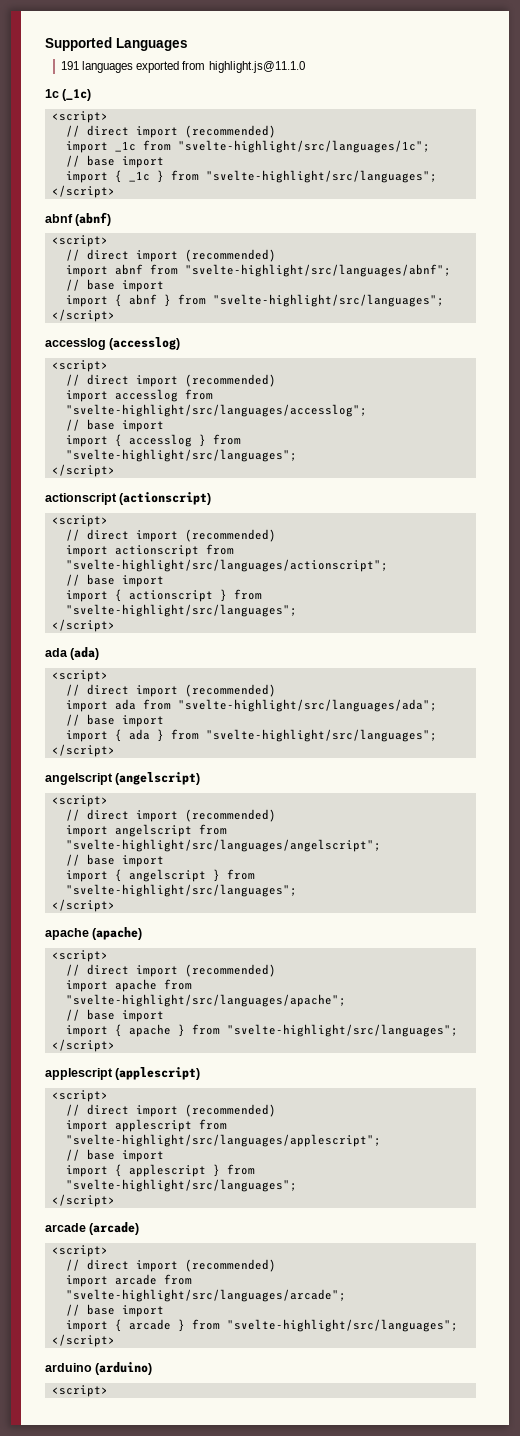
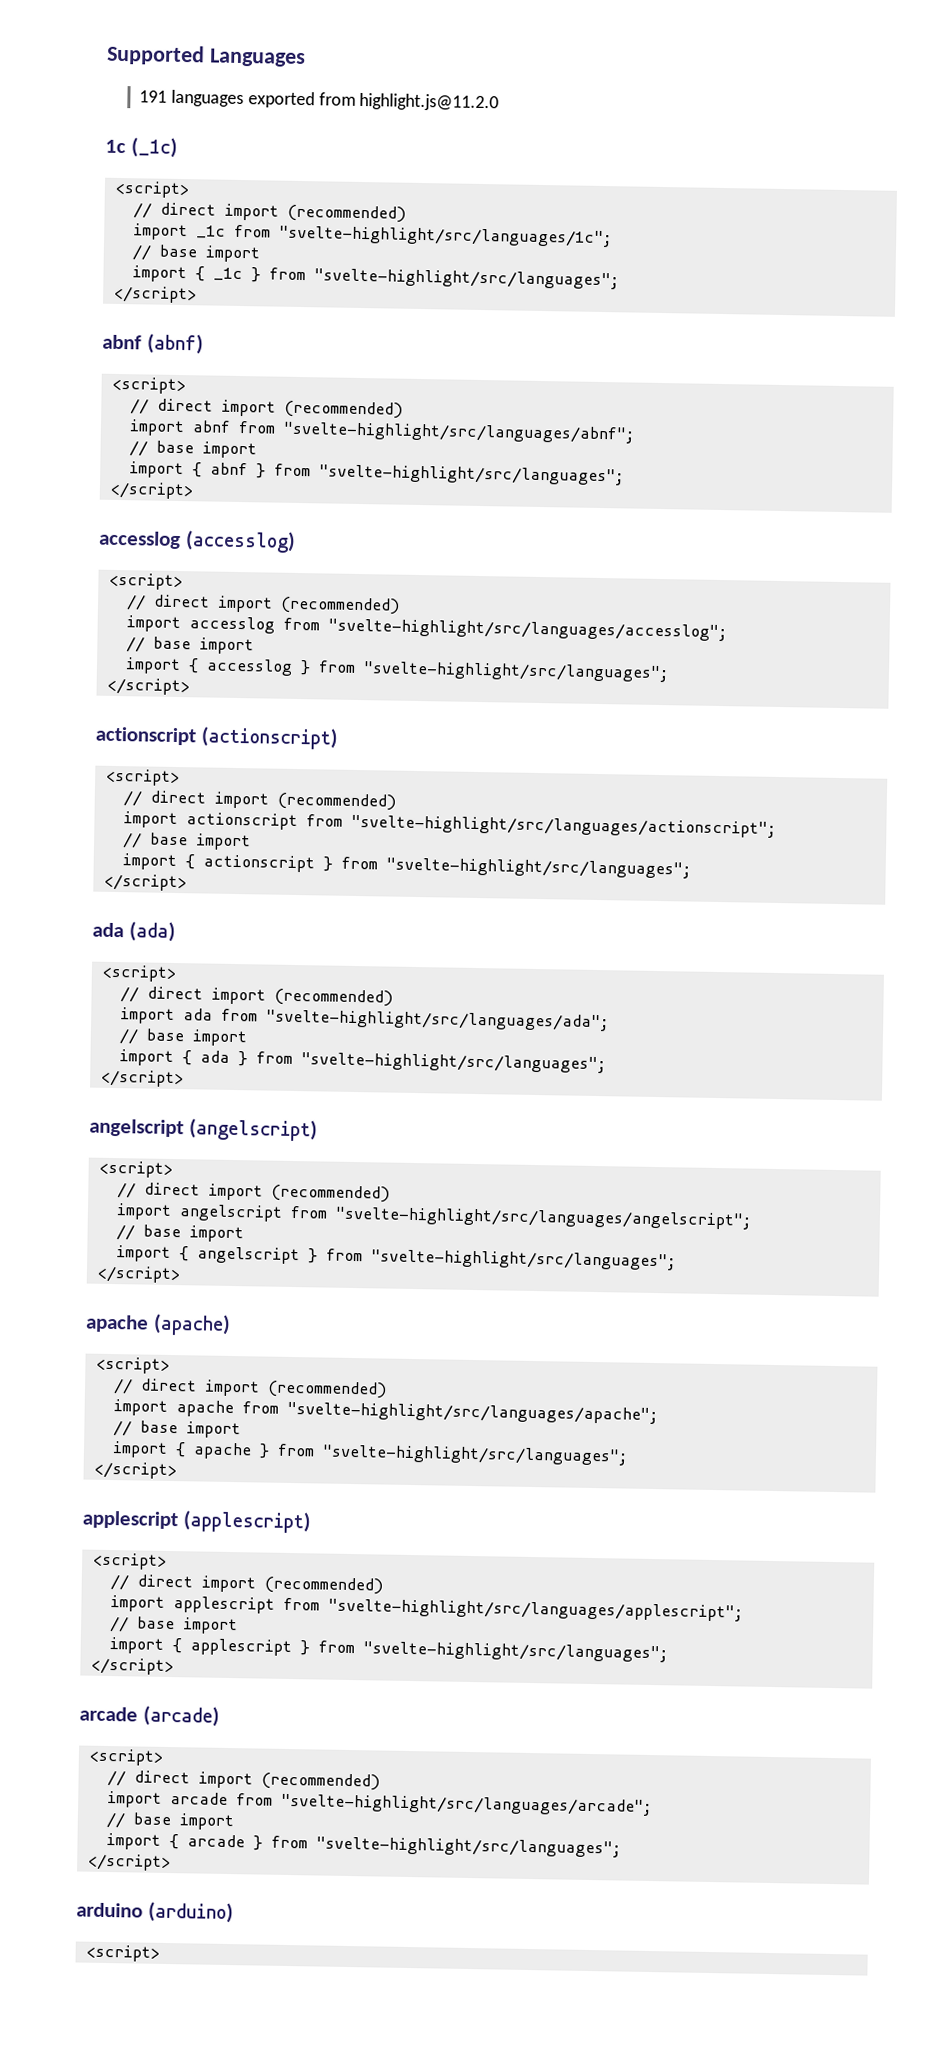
- 191 languages exported from highlight.js@11.1.0
+ 191 languages exported from highlight.js@11.2.0

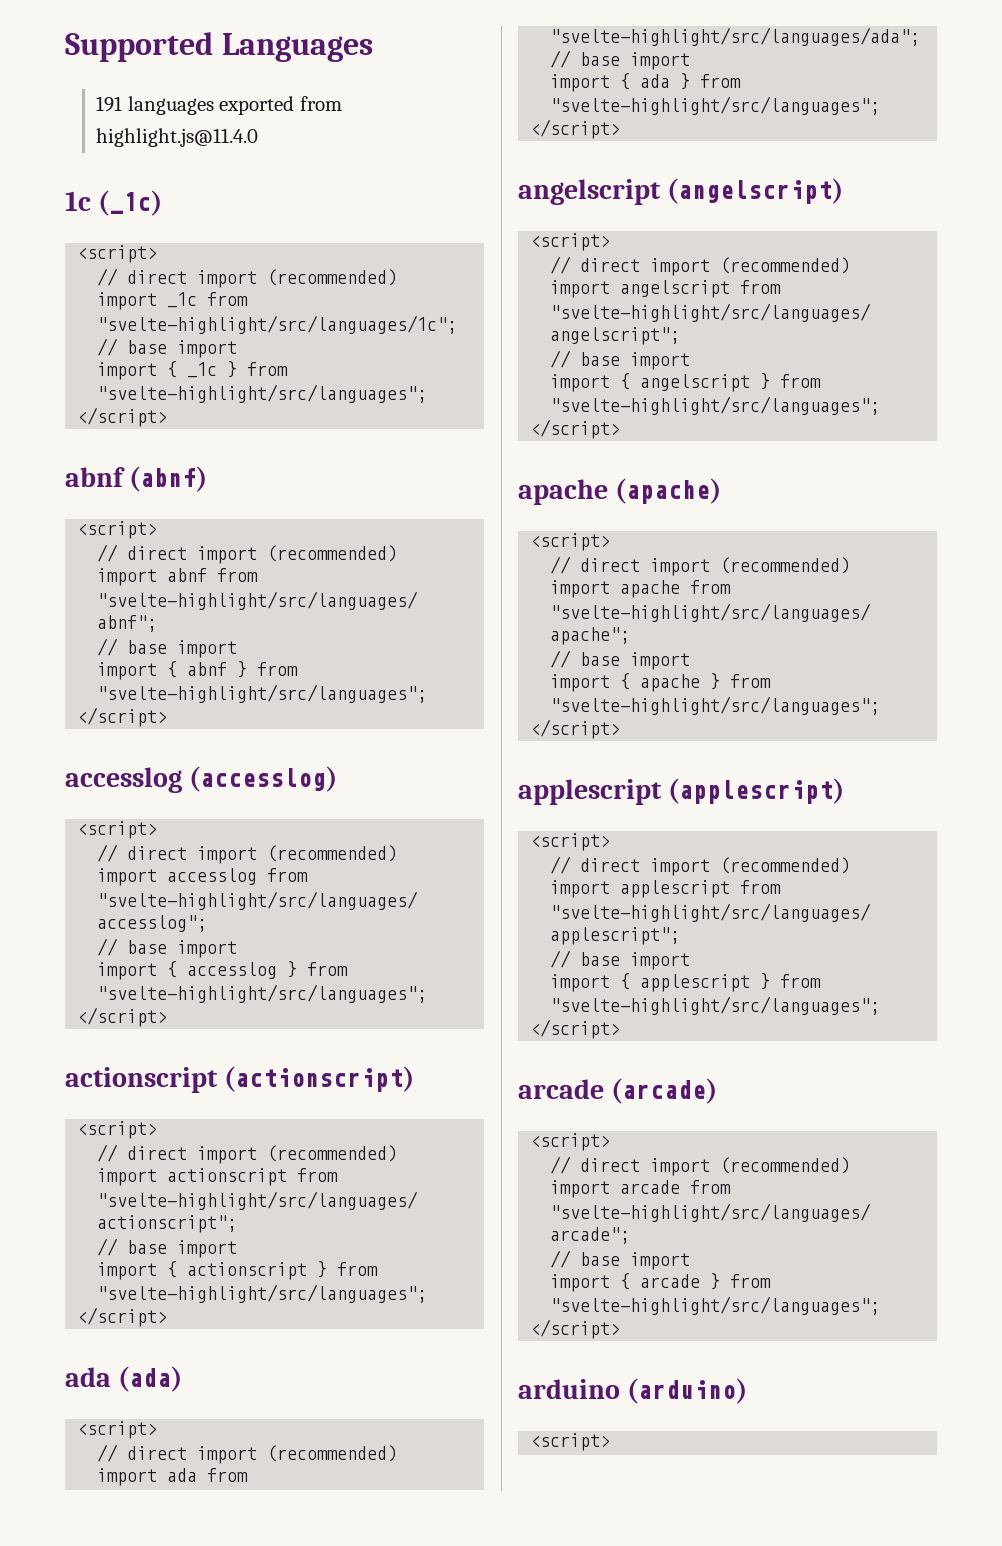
- 191 languages exported from highlight.js@11.2.0
+ 191 languages exported from highlight.js@11.4.0

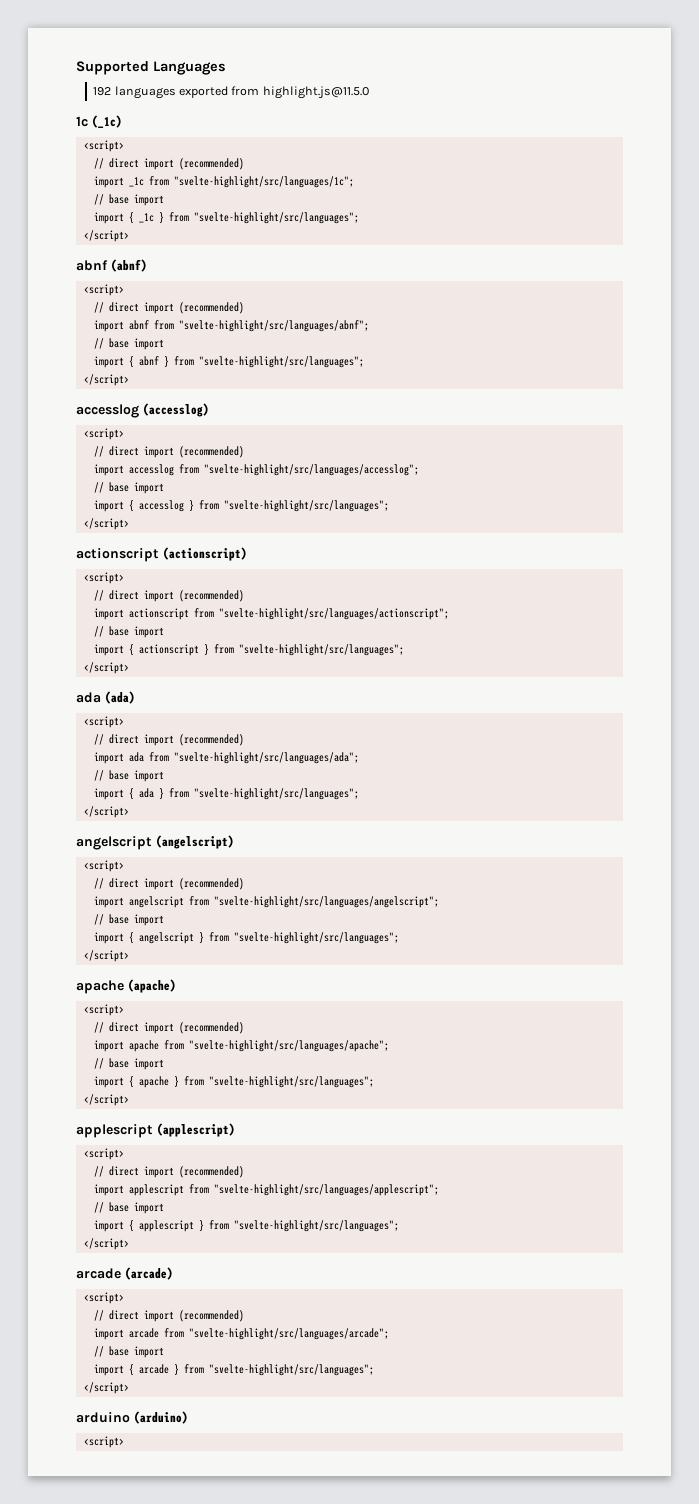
- 191 languages exported from highlight.js@11.4.0
+ 192 languages exported from highlight.js@11.5.0

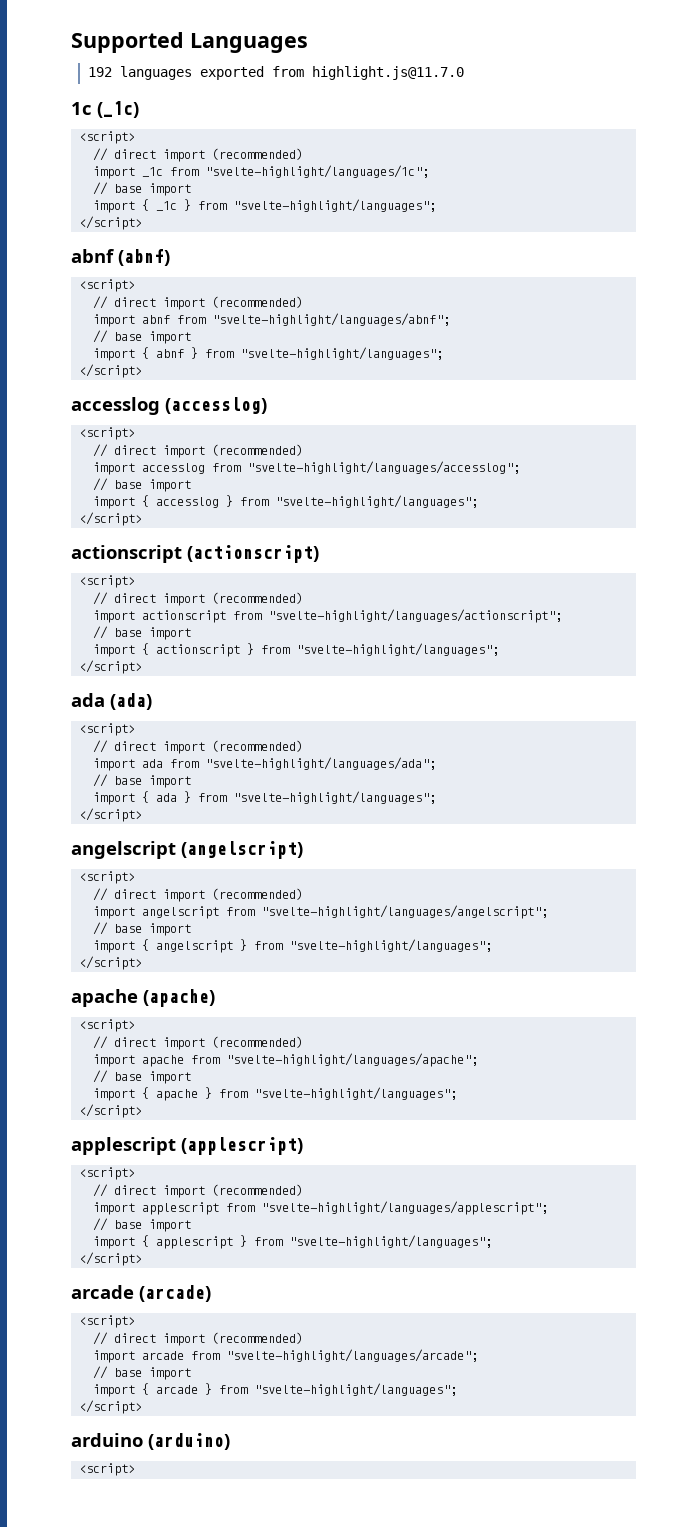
- 192 languages exported from highlight.js@11.5.0
+ 192 languages exported from highlight.js@11.7.0
- import _1c from "svelte-highlight/src/languages/1c";
+ import _1c from "svelte-highlight/languages/1c";
- import { _1c } from "svelte-highlight/src/languages";
+ import { _1c } from "svelte-highlight/languages";
- import abnf from "svelte-highlight/src/languages/abnf";
+ import abnf from "svelte-highlight/languages/abnf";
- import { abnf } from "svelte-highlight/src/languages";
+ import { abnf } from "svelte-highlight/languages";
- import accesslog from "svelte-highlight/src/languages/accesslog";
+ import accesslog from "svelte-highlight/languages/accesslog";
- import { accesslog } from "svelte-highlight/src/languages";
+ import { accesslog } from "svelte-highlight/languages";
- import actionscript from "svelte-highlight/src/languages/actionscript";
+ import actionscript from "svelte-highlight/languages/actionscript";
- import { actionscript } from "svelte-highlight/src/languages";
+ import { actionscript } from "svelte-highlight/languages";
- import ada from "svelte-highlight/src/languages/ada";
+ import ada from "svelte-highlight/languages/ada";
- import { ada } from "svelte-highlight/src/languages";
+ import { ada } from "svelte-highlight/languages";
- import angelscript from "svelte-highlight/src/languages/angelscript";
+ import angelscript from "svelte-highlight/languages/angelscript";
- import { angelscript } from "svelte-highlight/src/languages";
+ import { angelscript } from "svelte-highlight/languages";
- import apache from "svelte-highlight/src/languages/apache";
+ import apache from "svelte-highlight/languages/apache";
- import { apache } from "svelte-highlight/src/languages";
+ import { apache } from "svelte-highlight/languages";
- import applescript from "svelte-highlight/src/languages/applescript";
+ import applescript from "svelte-highlight/languages/applescript";
- import { applescript } from "svelte-highlight/src/languages";
+ import { applescript } from "svelte-highlight/languages";
- import arcade from "svelte-highlight/src/languages/arcade";
+ import arcade from "svelte-highlight/languages/arcade";
- import { arcade } from "svelte-highlight/src/languages";
+ import { arcade } from "svelte-highlight/languages";

